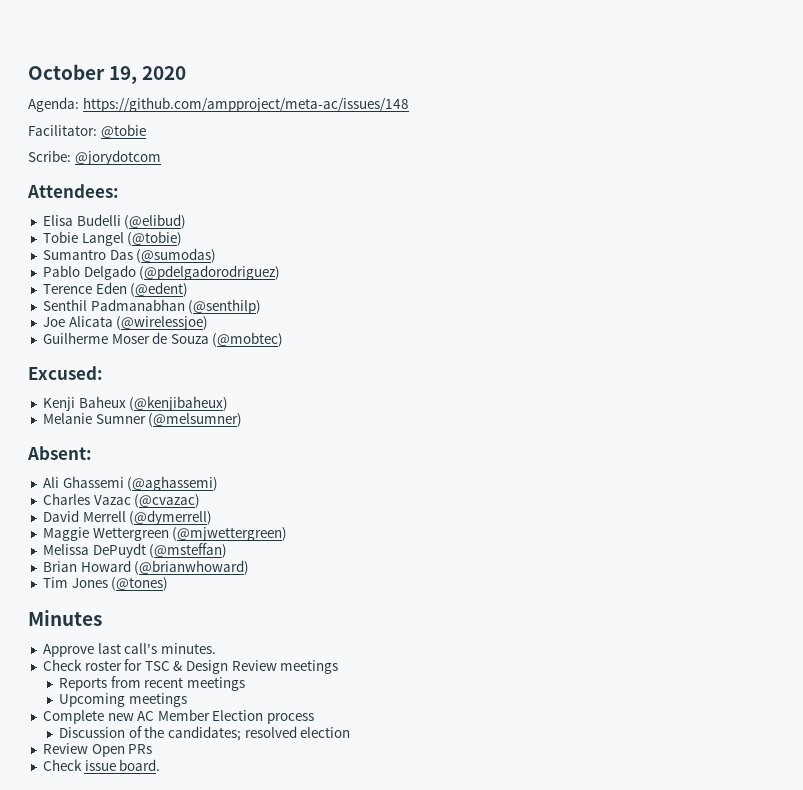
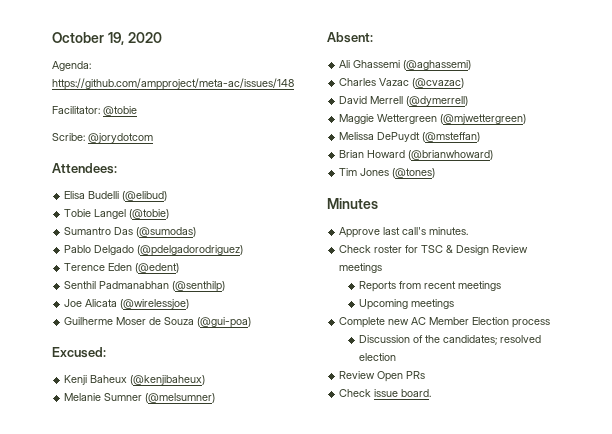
- Guilherme Moser de Souza (@mobtec)
+ Guilherme Moser de Souza (@gui-poa)

